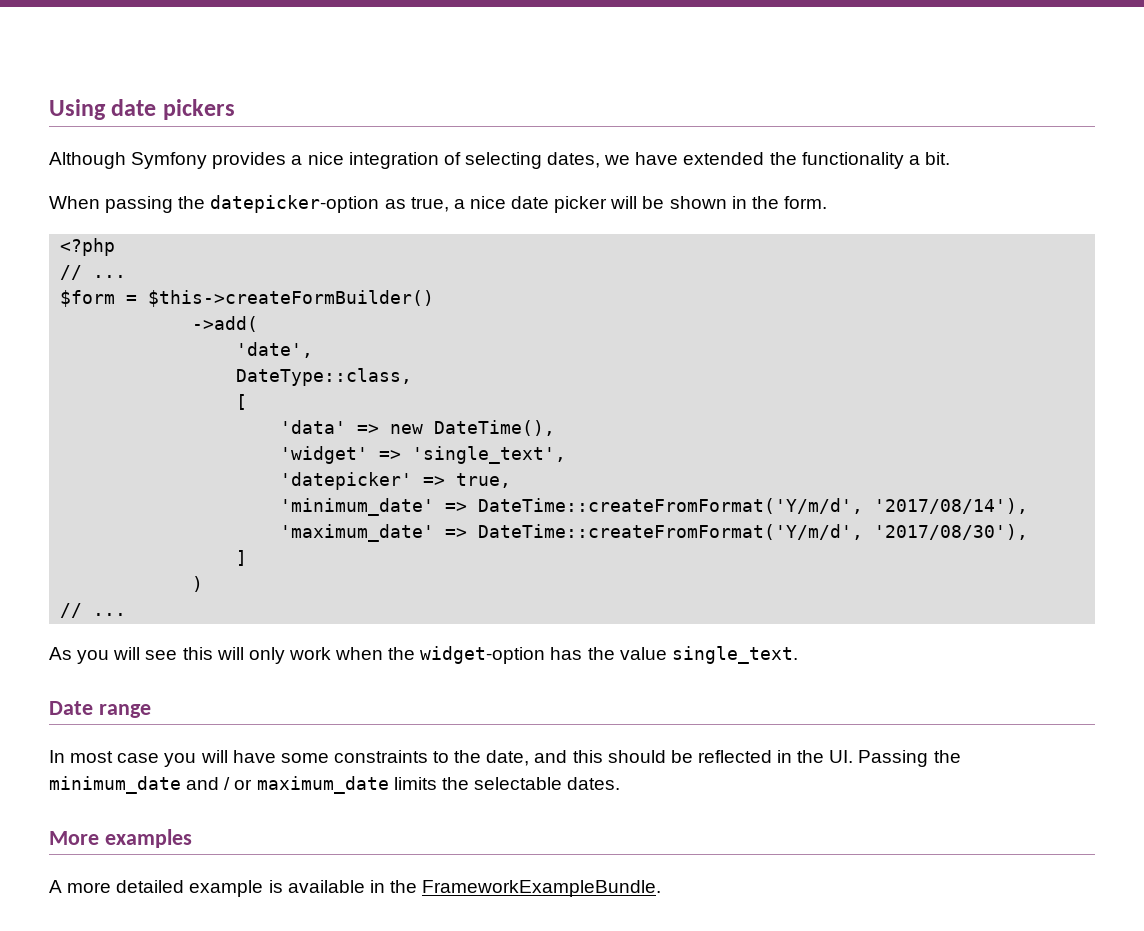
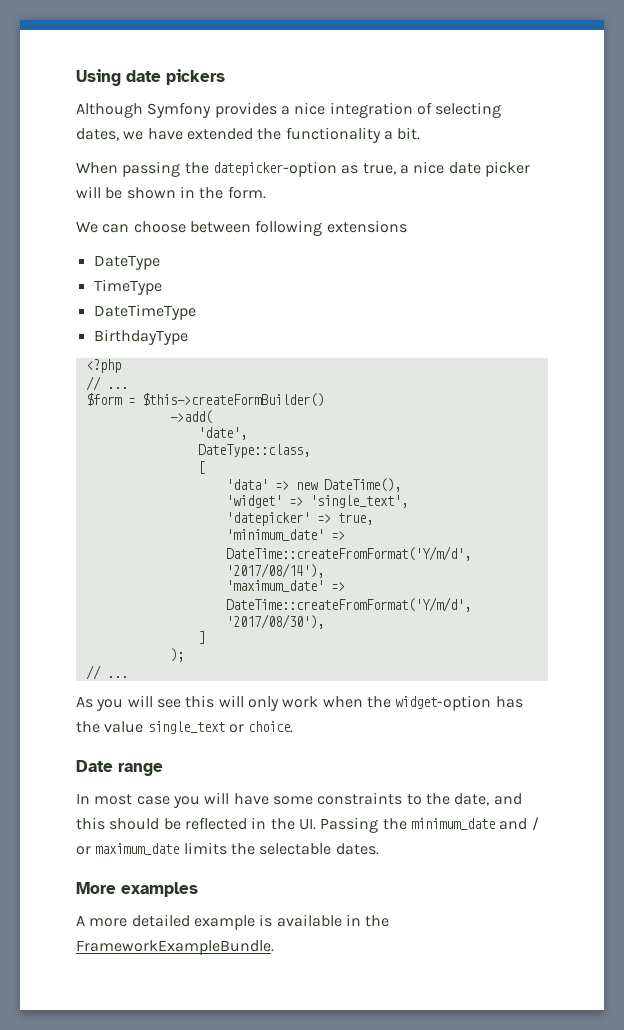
+ We can choose between following extensions
+ DateType
+ TimeType
+ DateTimeType
+ BirthdayType
- )
+ );
- As you will see this will only work when the widget-option has the value single_text.
+ As you will see this will only work when the widget-option has the value single_text or choice.

